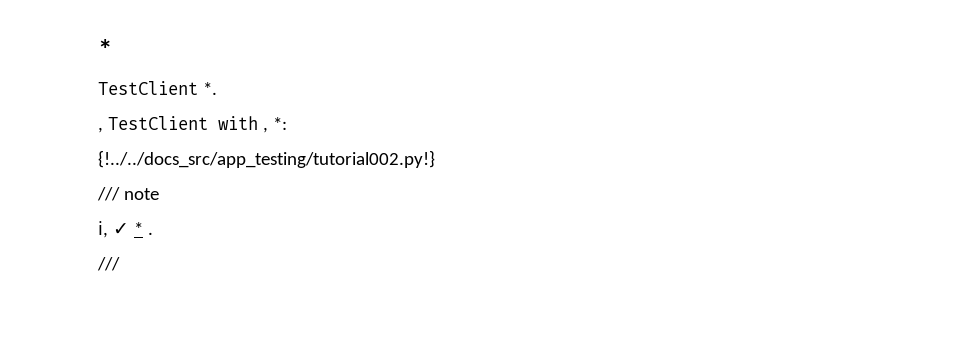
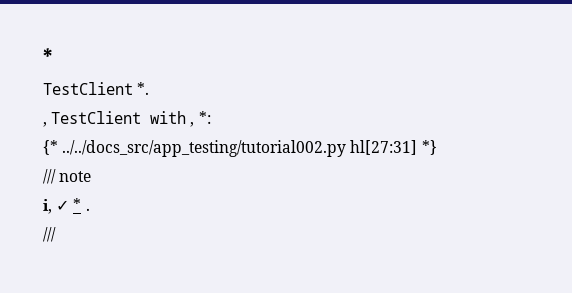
- {!../../docs_src/app_testing/tutorial002.py!}
+ {* ../../docs_src/app_testing/tutorial002.py hl[27:31] *}

